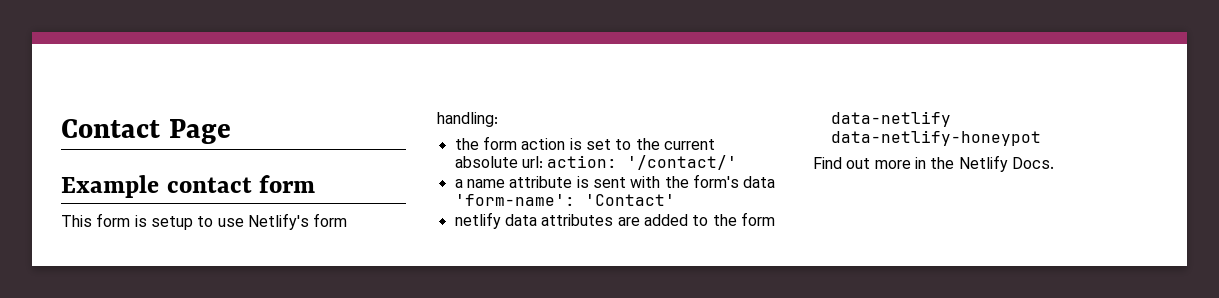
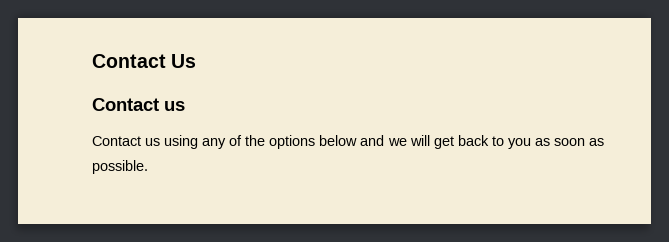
- Contact Page
- Example contact form
- This form is setup to use Netlify's form handling:
- the form action is set to the current absolute url: action: '/contact/'
- a name attribute is sent with the form's data 'form-name': 'Contact'
- netlify data attributes are added to the form data-netlify data-netlify-honeypot
- Find out more in the Netlify Docs.
+ Contact Us
+ Contact us
+ Contact us using any of the options below and we will get back to you as soon as possible.

